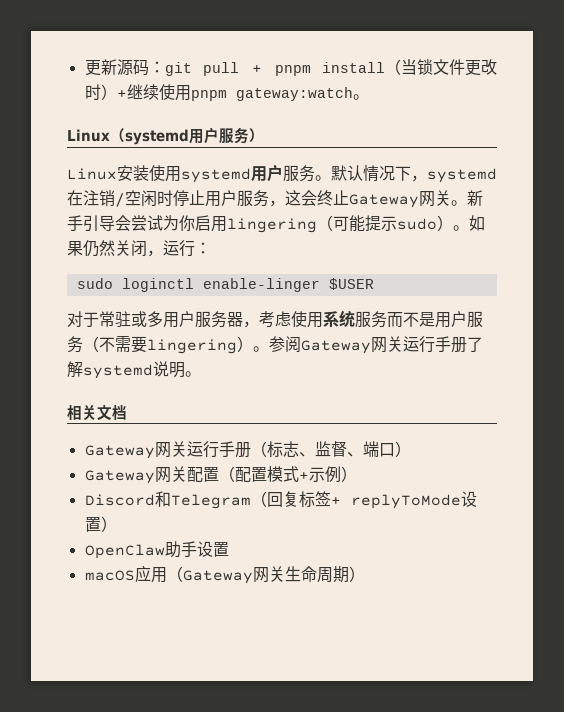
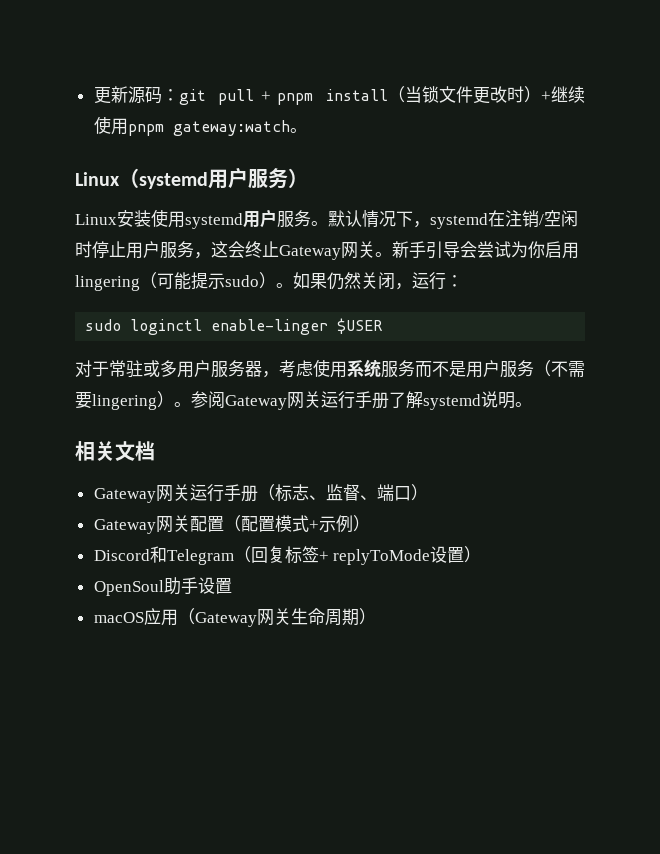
- OpenClaw助手设置
+ OpenSoul助手设置

